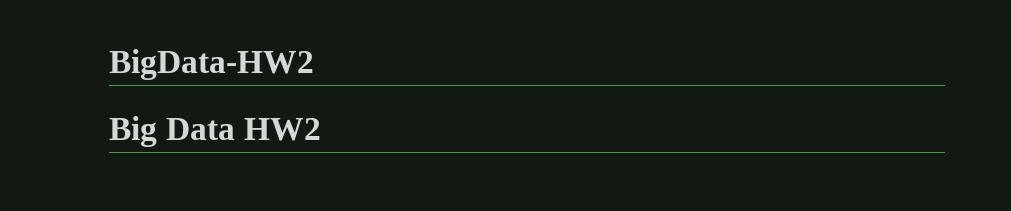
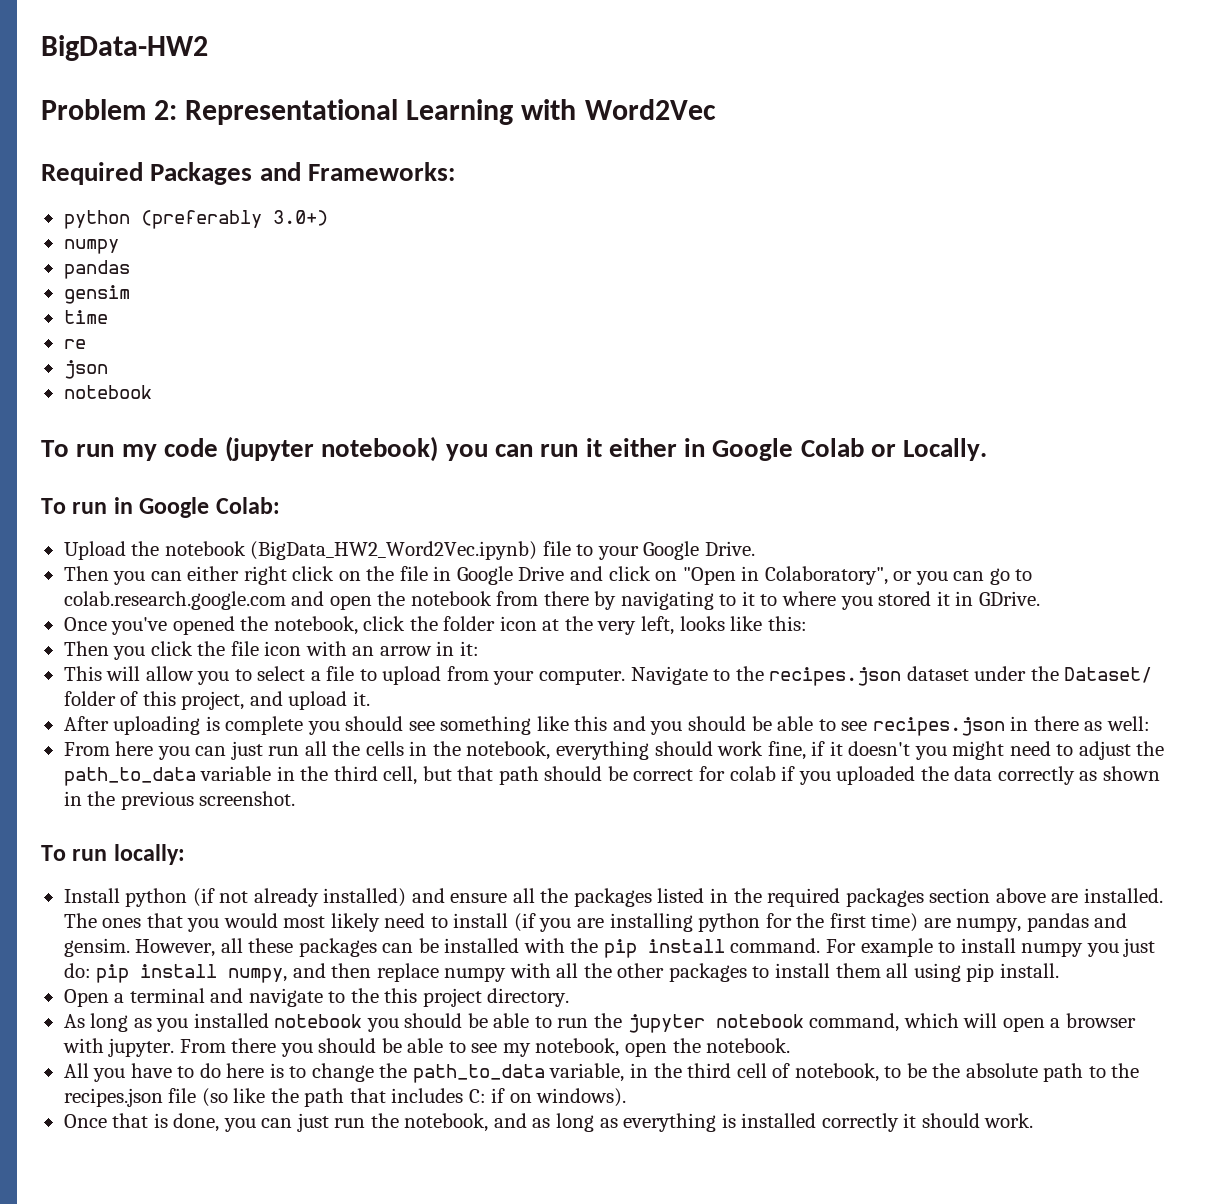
- Big Data HW2
+ Problem 2: Representational Learning with Word2Vec
+ Required Packages and Frameworks:
+ python (preferably 3.0+)
+ numpy
+ pandas
+ gensim
+ time
+ re
+ json
+ notebook
+ To run my code (jupyter notebook) you can run it either in Google Colab or Locally.
+ To run in Google Colab:
+ Upload the notebook (BigData_HW2_Word2Vec.ipynb) file to your Google Drive.
+ Then you can either right click on the file in Google Drive and click on "Open in Colaboratory", or you can go to colab.research.google.com and open the notebook from there by navigating to it to where you stored it in GDrive.
+ Once you've opened the notebook, click the folder icon at the very left, looks like this:
+ Then you click the file icon with an arrow in it:
+ This will allow you to select a file to upload from your computer. Navigate to the recipes.json dataset under the Dataset/ folder of this project, and upload it.
+ After uploading is complete you should see something like this and you should be able to see recipes.json in there as well:
+ From here you can just run all the cells in the notebook, everything should work fine, if it doesn't you might need to adjust the path_to_data variable in the third cell, but that path should be correct for colab if you uploaded the data correctly as shown in the previous screenshot.
+ To run locally:
+ Install python (if not already installed) and ensure all the packages listed in the required packages section above are installed. The ones that you would most likely need to install (if you are installing python for the first time) are numpy, pandas and gensim. However, all these packages can be installed with the pip install command. For example to install numpy you just do: pip install numpy, and then replace numpy with all the other packages to install them all using pip install.
+ Open a terminal and navigate to the this project directory.
+ As long as you installed notebook you should be able to run the jupyter notebook command, which will open a browser with jupyter. From there you should be able to see my notebook, open the notebook.
+ All you have to do here is to change the path_to_data variable, in the third cell of notebook, to be the absolute path to the recipes.json file (so like the path that includes C: if on windows).
+ Once that is done, you can just run the notebook, and as long as everything is installed correctly it should work.

